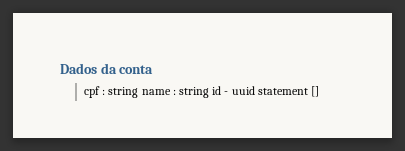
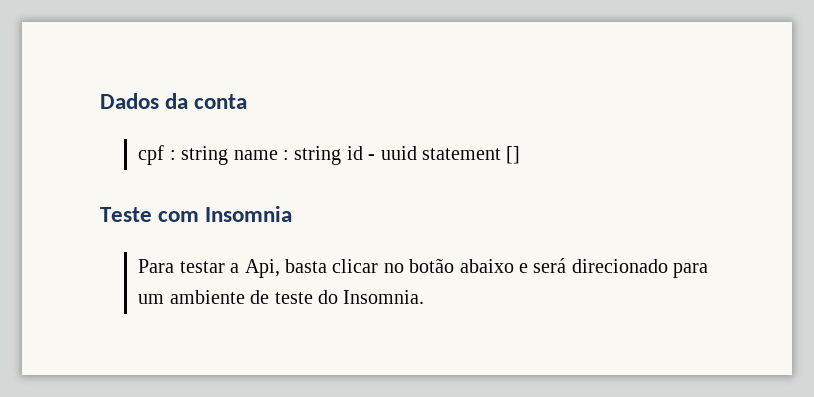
+ Teste com Insomnia
+ Para testar a Api, basta clicar no botão abaixo e será direcionado para um ambiente de teste do Insomnia.

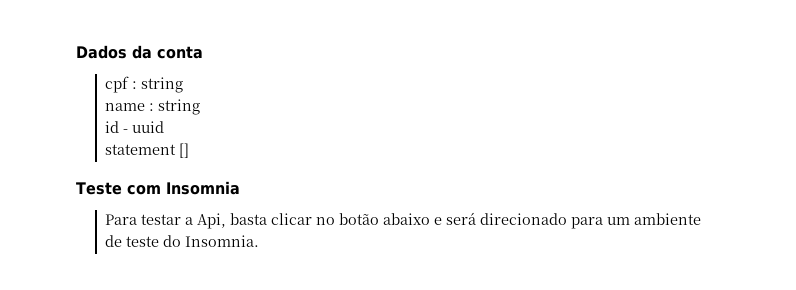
- cpf : string name : string id - uuid statement []
+ cpf : string
+ name : string
+ id - uuid
+ statement []

